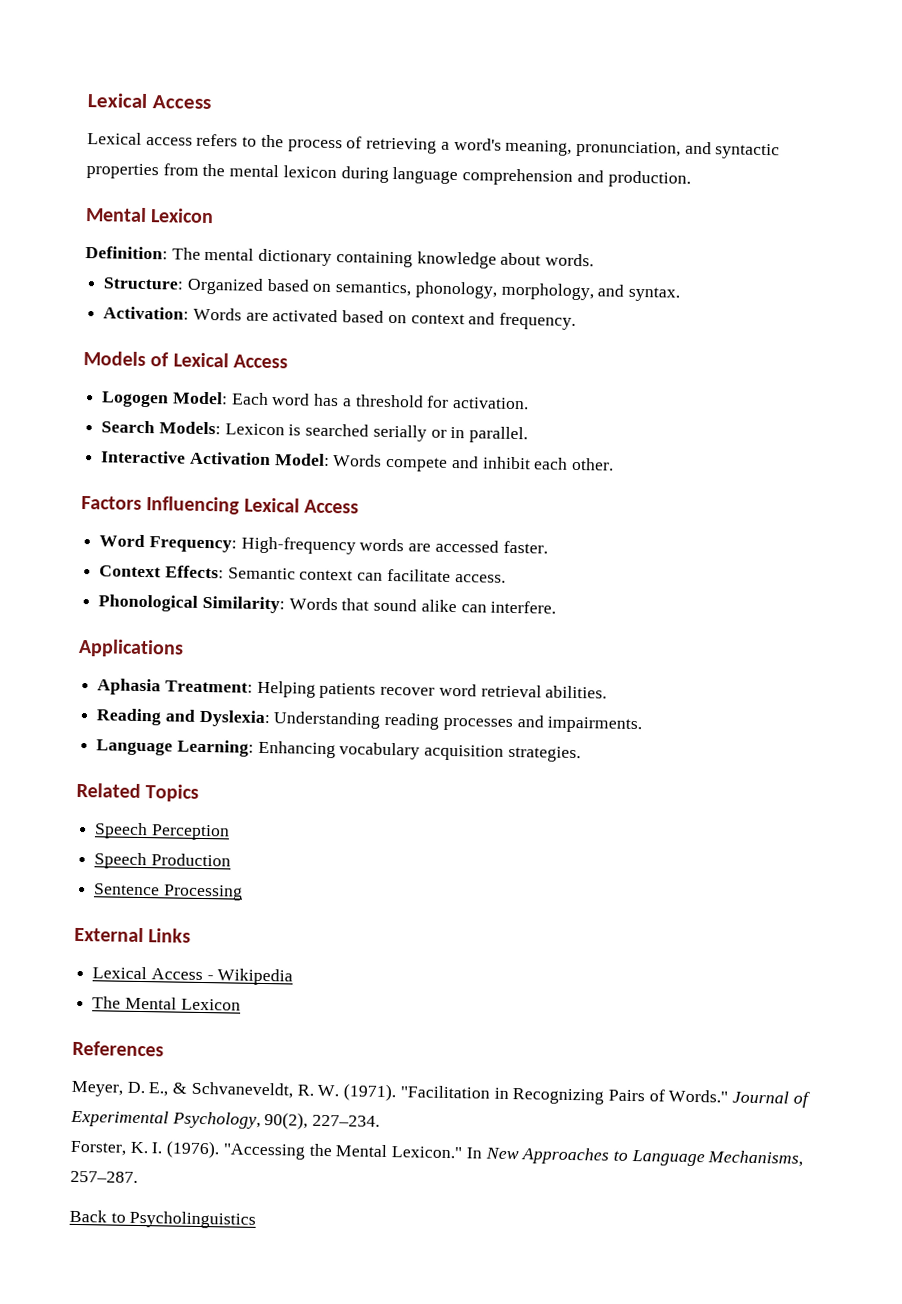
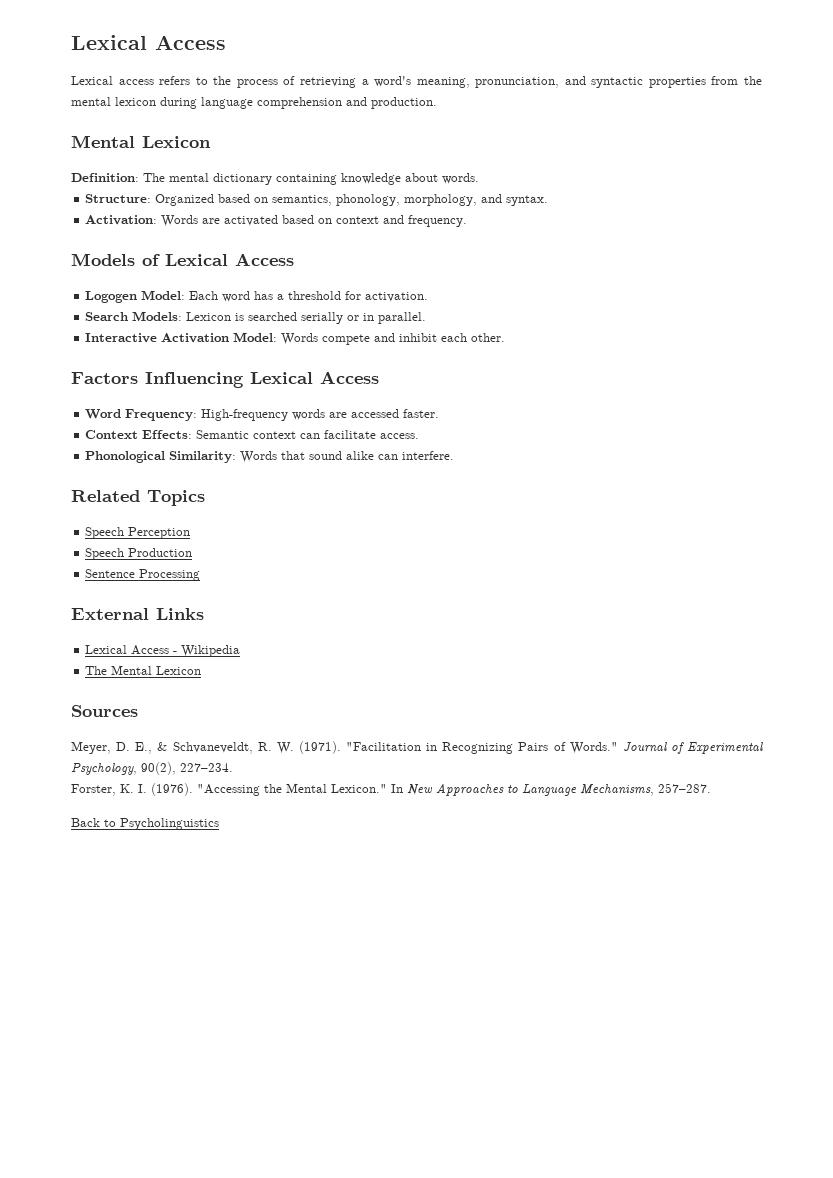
- Applications
- Aphasia Treatment: Helping patients recover word retrieval abilities.
- Reading and Dyslexia: Understanding reading processes and impairments.
- Language Learning: Enhancing vocabulary acquisition strategies.
- References
+ Sources

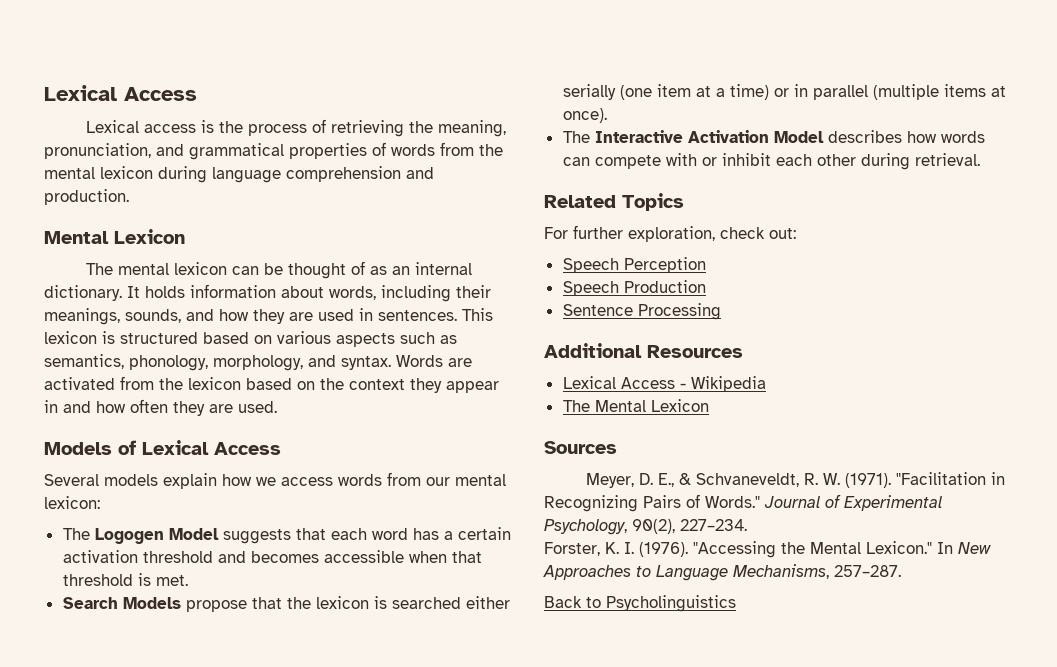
- Lexical access refers to the process of retrieving a word's meaning, pronunciation, and syntactic properties from the mental lexicon during language comprehension and production.
+ Lexical access is the process of retrieving the meaning, pronunciation, and grammatical properties of words from the mental lexicon during language comprehension and production.
- Definition: The mental dictionary containing knowledge about words.
- Structure: Organized based on semantics, phonology, morphology, and syntax.
- Activation: Words are activated based on context and frequency.
+ The mental lexicon can be thought of as an internal dictionary. It holds information about words, including their meanings, sounds, and how they are used in sentences. This lexicon is structured based on various aspects such as semantics, phonology, morphology, and syntax. Words are activated from the lexicon based on the context they appear in and how often they are used.
  Models of Lexical Access
- Logogen Model: Each word has a threshold for activation.
- Search Models: Lexicon is searched serially or in parallel.
- Interactive Activation Model: Words compete and inhibit each other.
- Factors Influencing Lexical Access
- Word Frequency: High-frequency words are accessed faster.
- Context Effects: Semantic context can facilitate access.
- Phonological Similarity: Words that sound alike can interfere.
+ Several models explain how we access words from our mental lexicon:
+ The Logogen Model suggests that each word has a certain activation threshold and becomes accessible when that threshold is met.
+ Search Models propose that the lexicon is searched either serially (one item at a time) or in parallel (multiple items at once).
+ The Interactive Activation Model describes how words can compete with or inhibit each other during retrieval.
  Related Topics
+ For further exploration, check out:
- External Links
+ Additional Resources

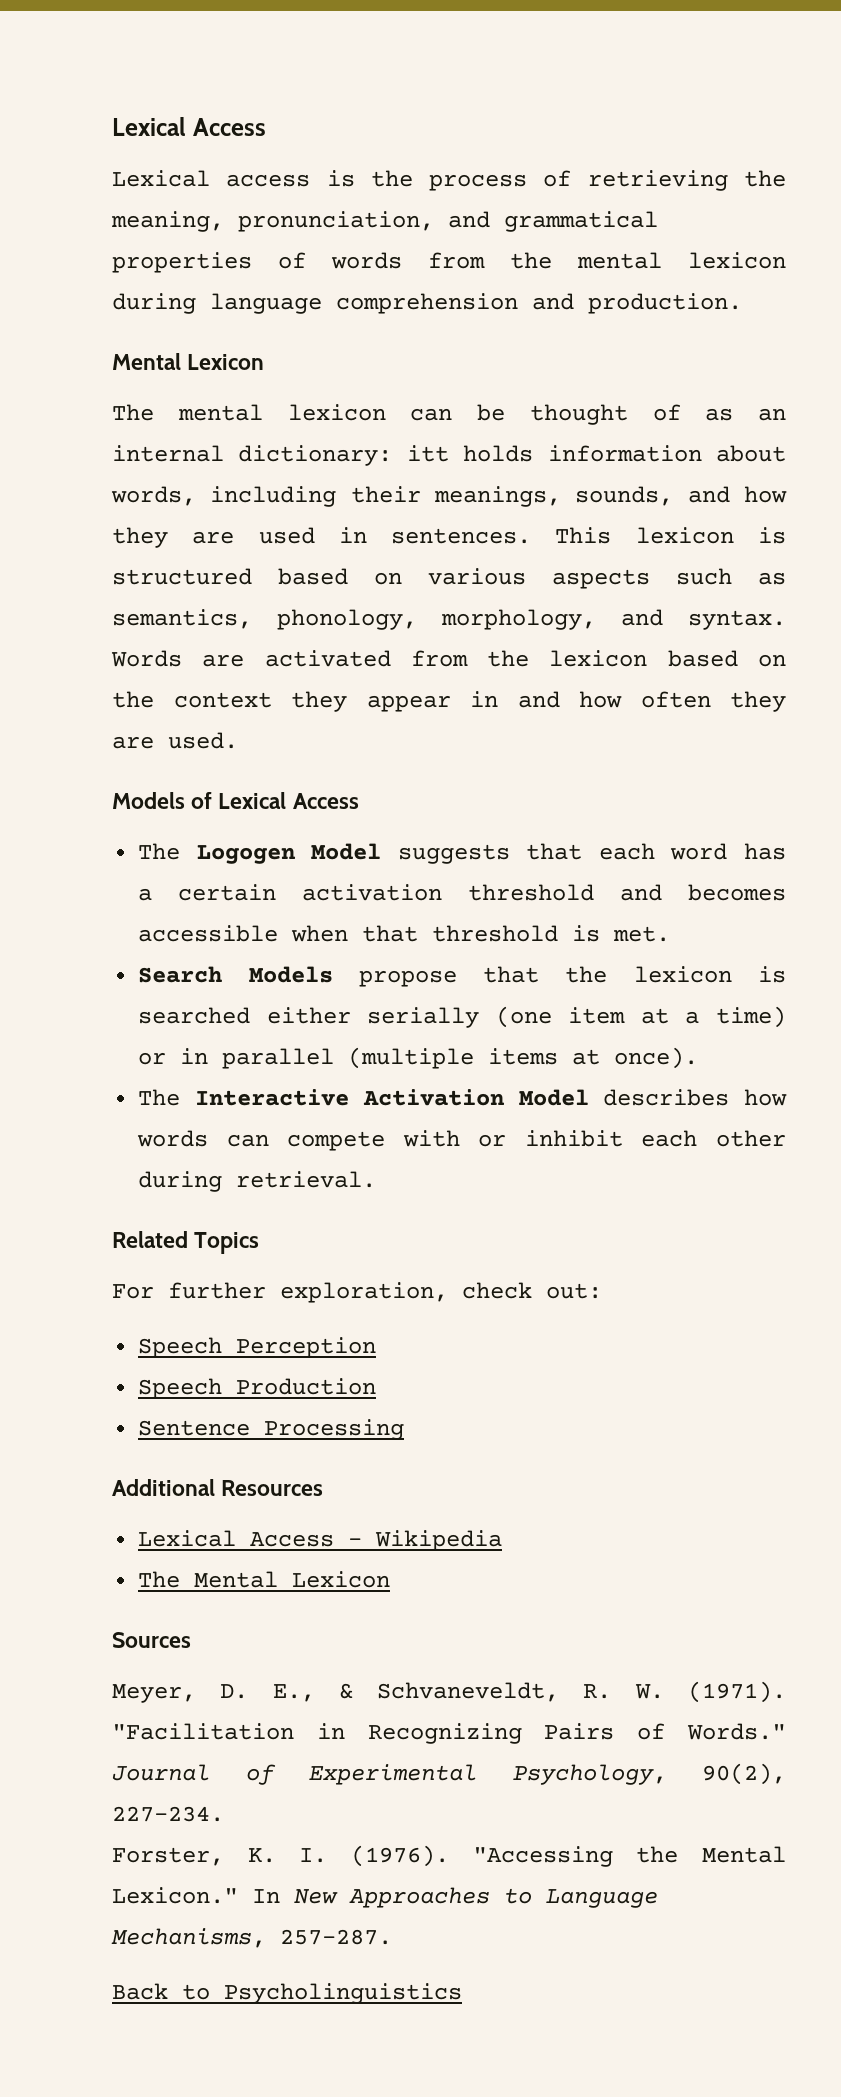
- The mental lexicon can be thought of as an internal dictionary. It holds information about words, including their meanings, sounds, and how they are used in sentences.
+ The mental lexicon can be thought of as an internal dictionary: itt holds information about words, including their meanings, sounds, and how they are used in sentences.
- Several models explain how we access words from our mental lexicon:

